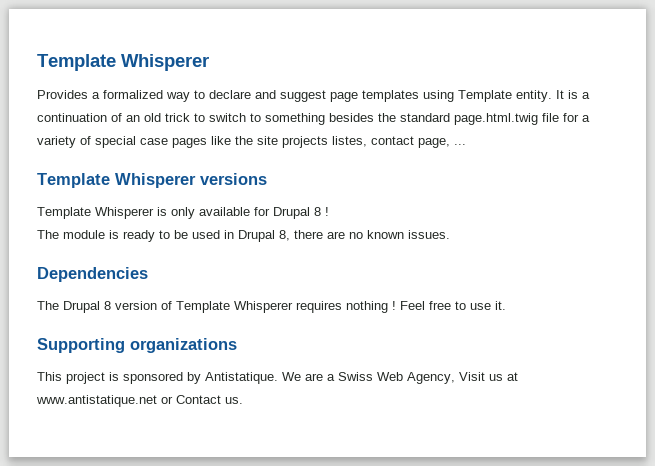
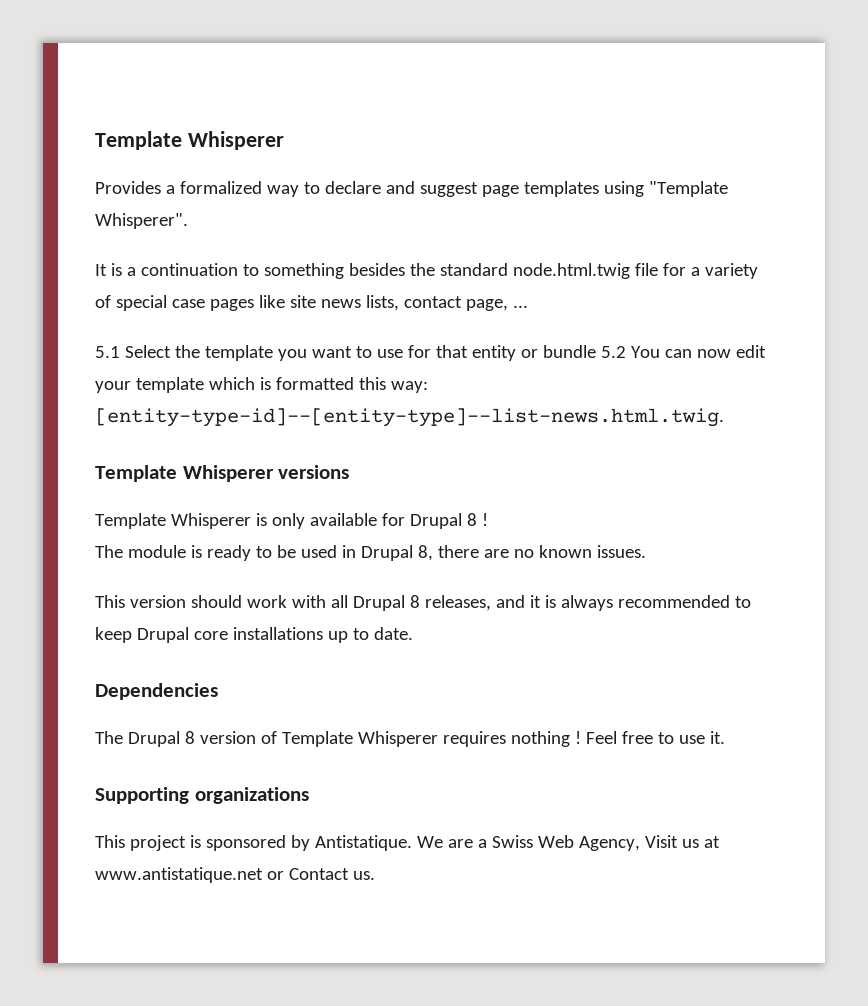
- Provides a formalized way to declare and suggest page templates using Template entity. It is a continuation of an old trick to switch to something besides the standard page.html.twig file for a variety of special case pages like the site projects listes, contact page, ...
+ Provides a formalized way to declare and suggest page templates using "Template Whisperer".
+ It is a continuation to something besides the standard node.html.twig file for a variety of special case pages like site news lists, contact page, ...
+ 5.1 Select the template you want to use for that entity or bundle 5.2 You can now edit your template which is formatted this way: [entity-type-id]--[entity-type]--list-news.html.twig.
+ This version should work with all Drupal 8 releases, and it is always recommended to keep Drupal core installations up to date.

